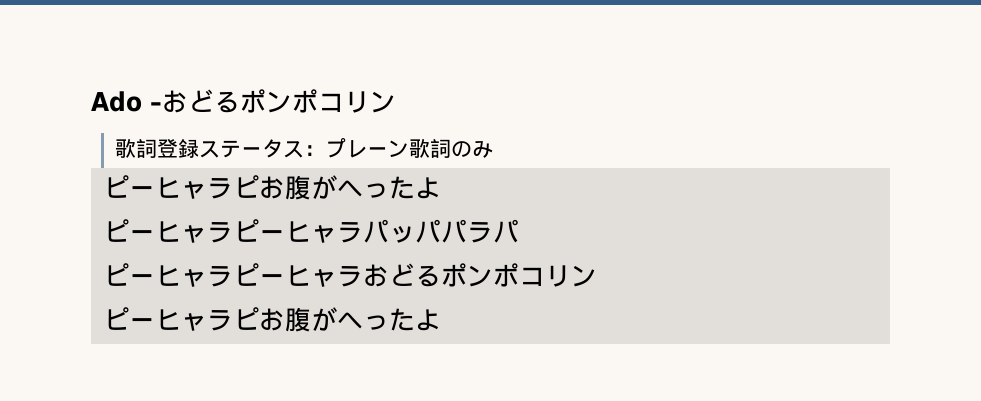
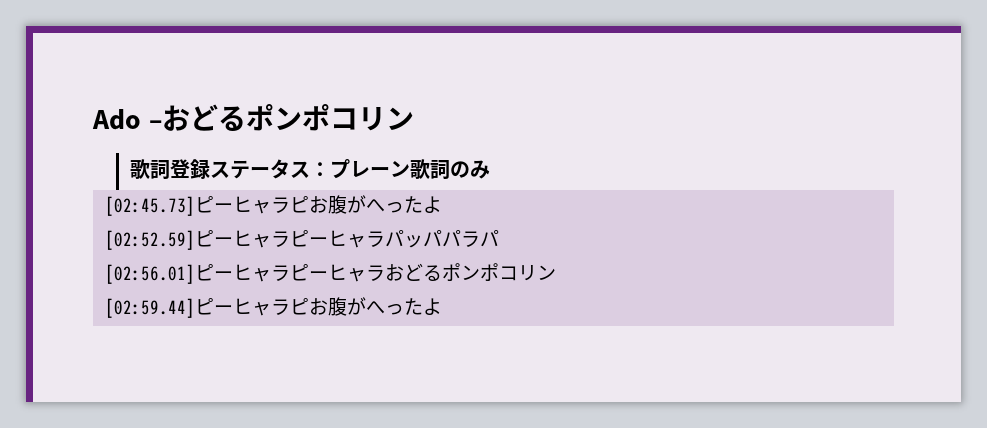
  歌詞登録ステータス：プレーン歌詞のみ
- ピーヒャラピお腹がへったよ
+ [02:45.73]ピーヒャラピお腹がへったよ
- ピーヒャラピーヒャラパッパパラパ
+ [02:52.59]ピーヒャラピーヒャラパッパパラパ
- ピーヒャラピーヒャラおどるポンポコリン
- ピーヒャラピお腹がへったよ
+ [02:56.01]ピーヒャラピーヒャラおどるポンポコリン
+ [02:59.44]ピーヒャラピお腹がへったよ

